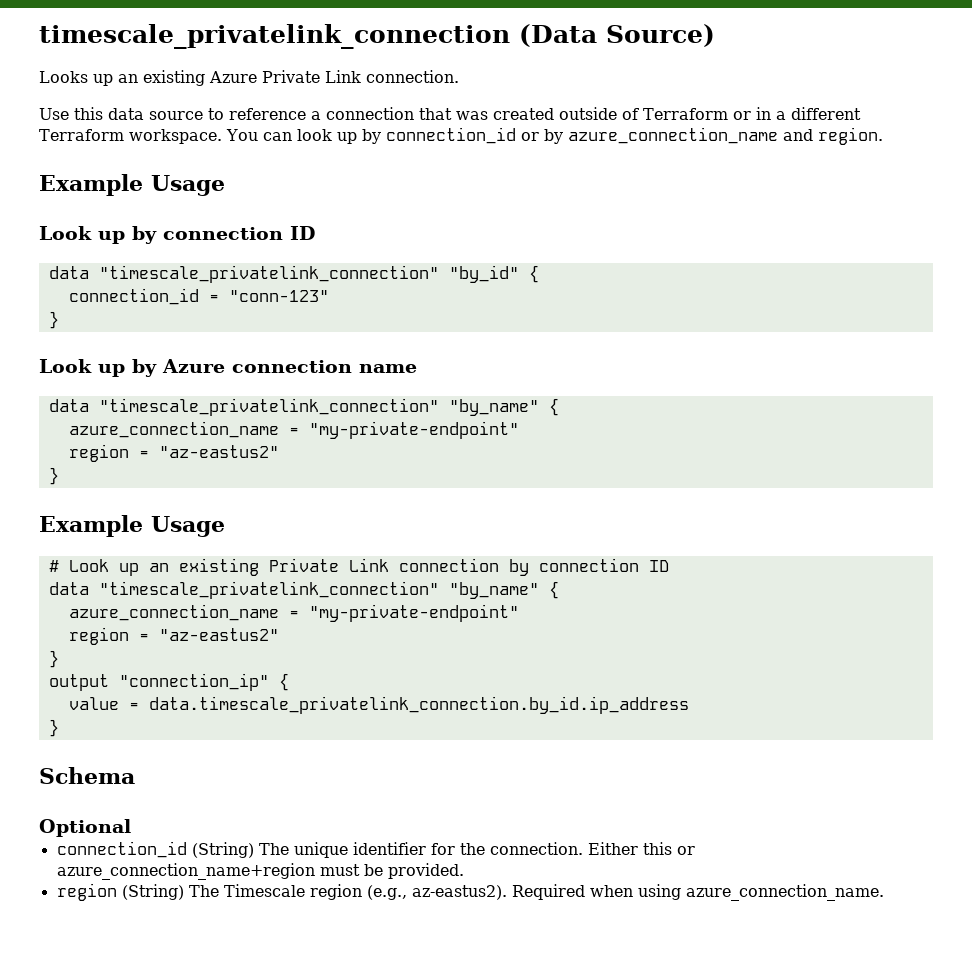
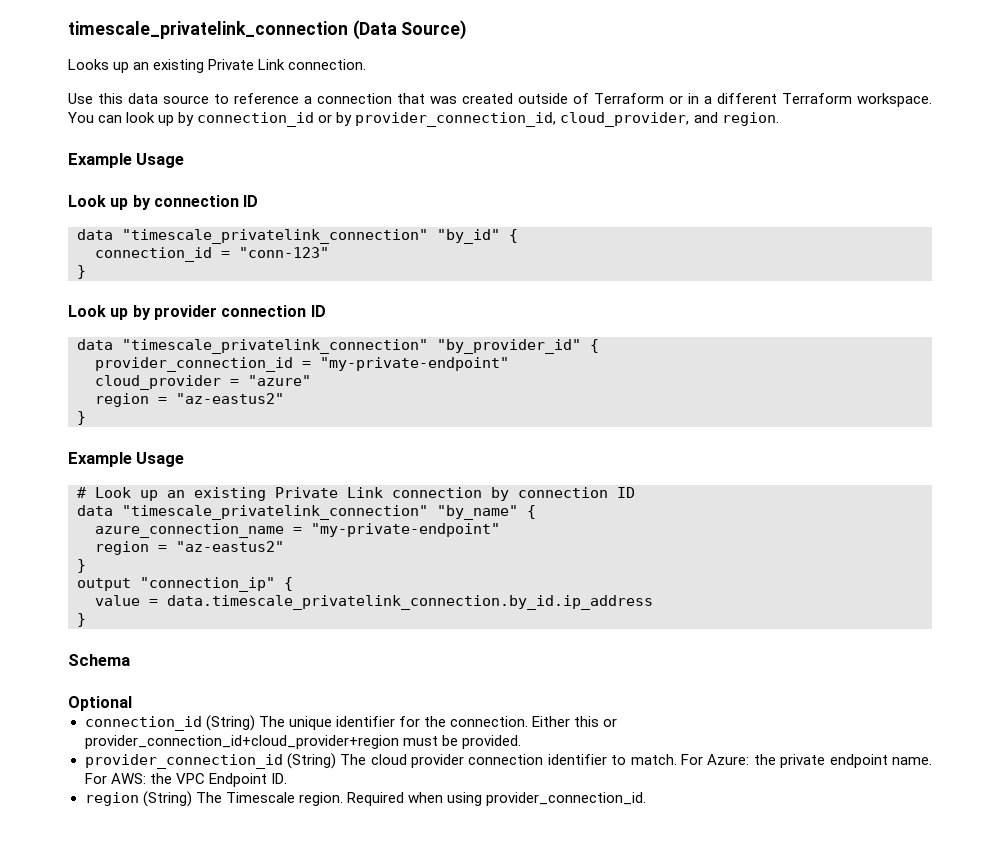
- Looks up an existing Azure Private Link connection.
+ Looks up an existing Private Link connection.
- You can look up by connection_id or by azure_connection_name and region.
+ You can look up by connection_id or by provider_connection_id, cloud_provider, and region.
- Look up by Azure connection name
- data "timescale_privatelink_connection" "by_name" {
- azure_connection_name = "my-private-endpoint"
+ Look up by provider connection ID
+ data "timescale_privatelink_connection" "by_provider_id" {
+ provider_connection_id = "my-private-endpoint"
+ cloud_provider = "azure"
- Either this or azure_connection_name+region must be provided.
+ Either this or provider_connection_id+cloud_provider+region must be provided.
+ provider_connection_id (String) The cloud provider connection identifier to match. For Azure: the private endpoint name. For AWS: the VPC Endpoint ID.
- region (String) The Timescale region (e.g., az-eastus2).
+ region (String) The Timescale region.
- Required when using azure_connection_name.
+ Required when using provider_connection_id.

